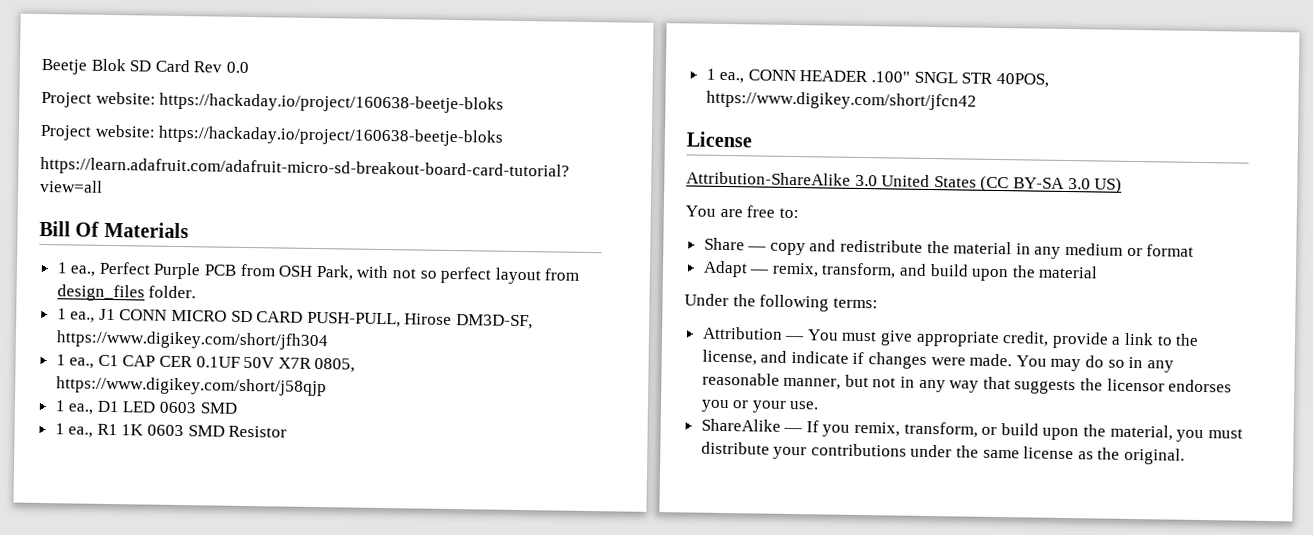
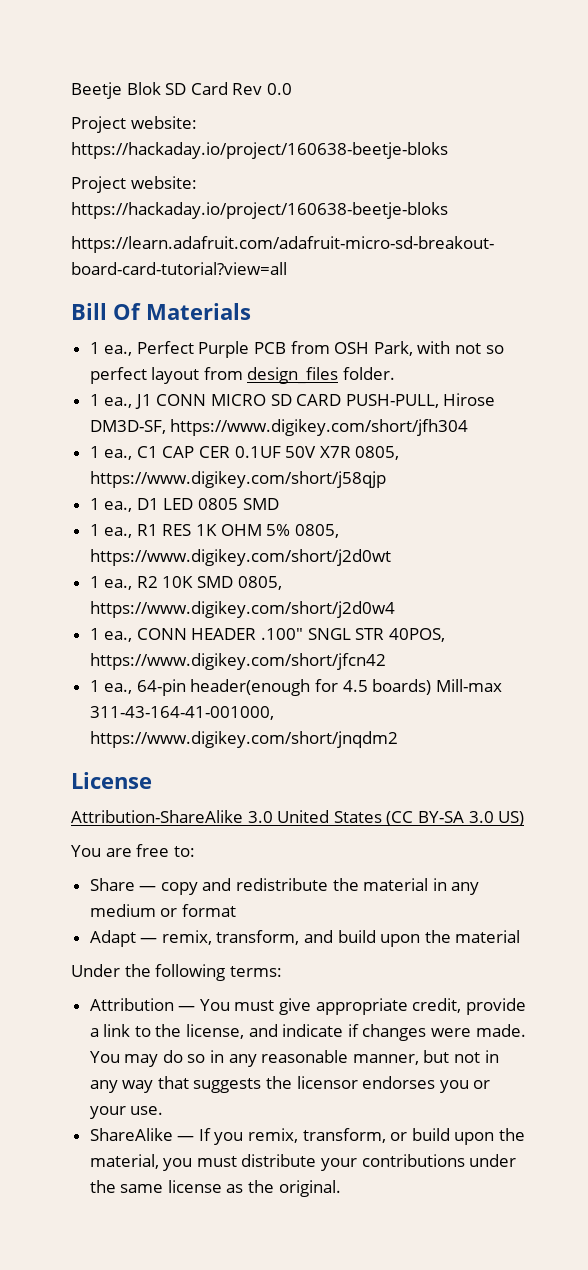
- 1 ea., D1 LED 0603 SMD
+ 1 ea., D1 LED 0805 SMD
- 1 ea., R1 1K 0603 SMD Resistor
+ 1 ea., R1 RES 1K OHM 5% 0805, https://www.digikey.com/short/j2d0wt
+ 1 ea., R2 10K SMD 0805, https://www.digikey.com/short/j2d0w4
+ 1 ea., 64-pin header(enough for 4.5 boards) Mill-max 311-43-164-41-001000, https://www.digikey.com/short/jnqdm2

